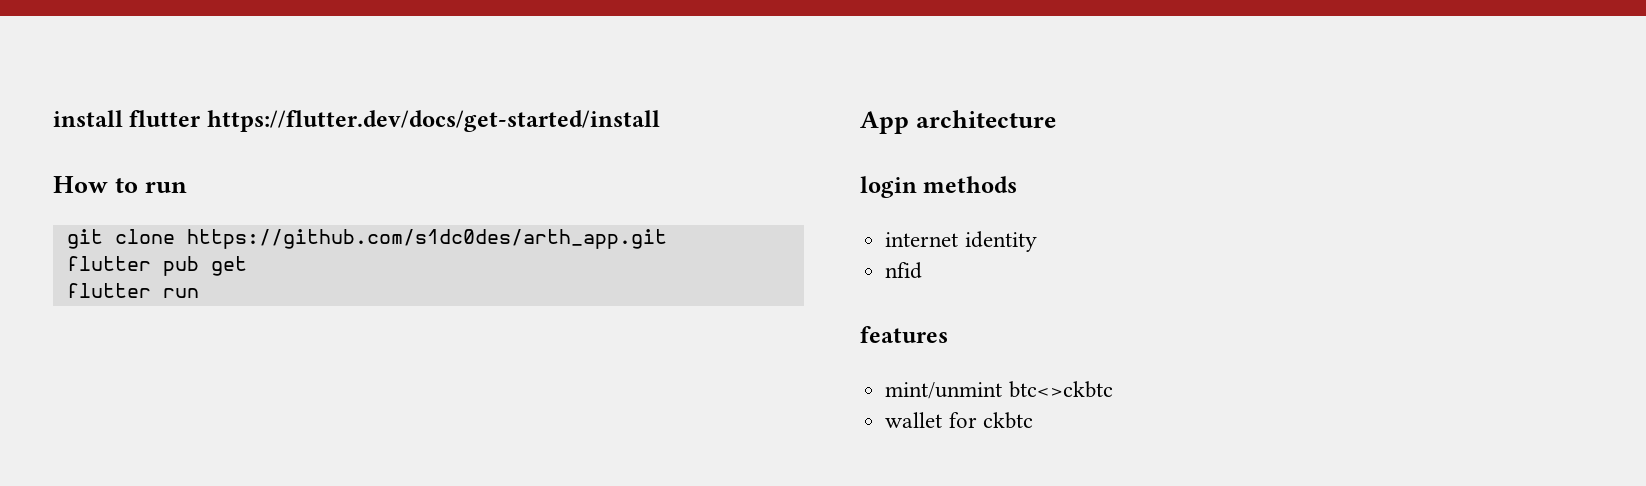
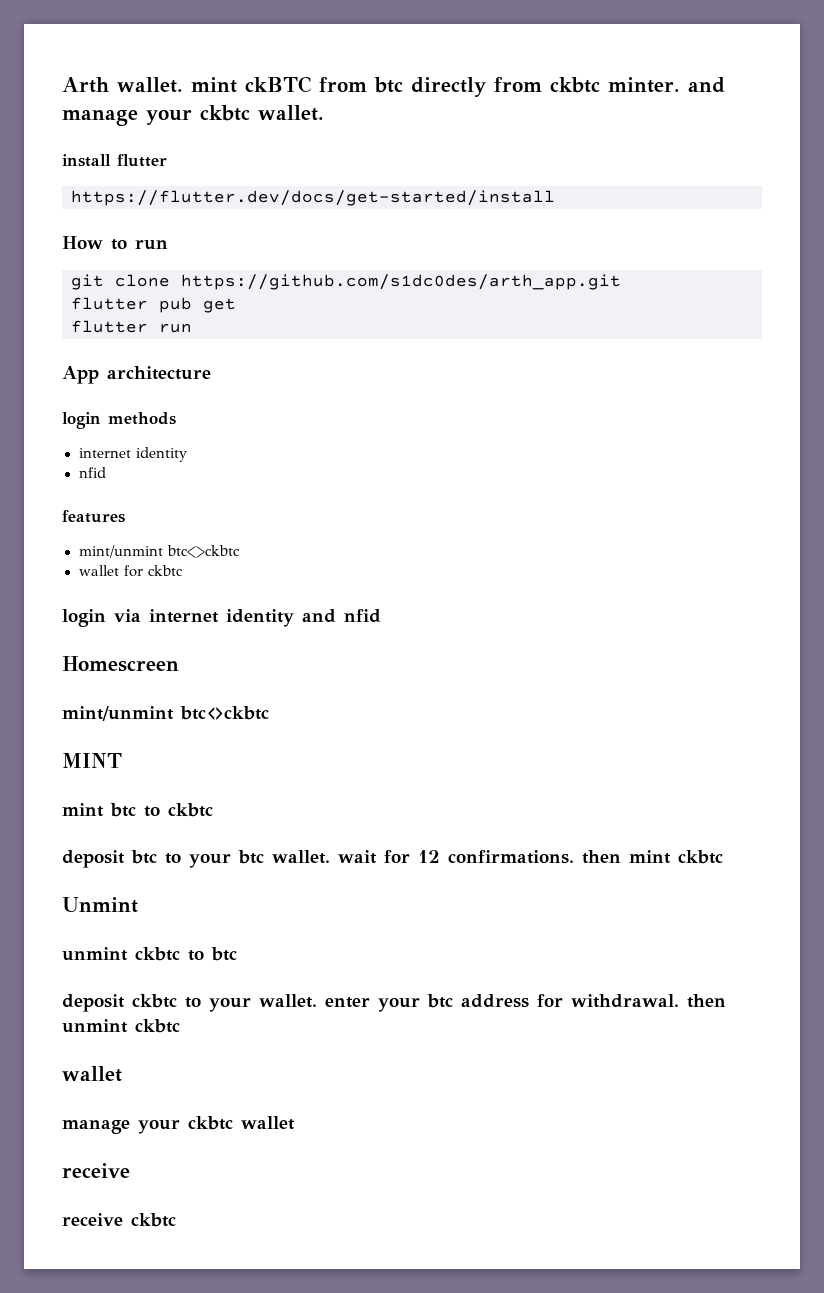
+ Arth wallet. mint ckBTC from btc directly from ckbtc minter. and manage your ckbtc wallet.
- install flutter https://flutter.dev/docs/get-started/install
+ install flutter
+ https://flutter.dev/docs/get-started/install
+ login via internet identity and nfid
+ Homescreen
+ mint/unmint btc<>ckbtc
+ MINT
+ mint btc to ckbtc
+ deposit btc to your btc wallet. wait for 12 confirmations. then mint ckbtc
+ Unmint
+ unmint ckbtc to btc
+ deposit ckbtc to your wallet. enter your btc address for withdrawal. then unmint ckbtc
+ wallet
+ manage your ckbtc wallet
+ receive
+ receive ckbtc

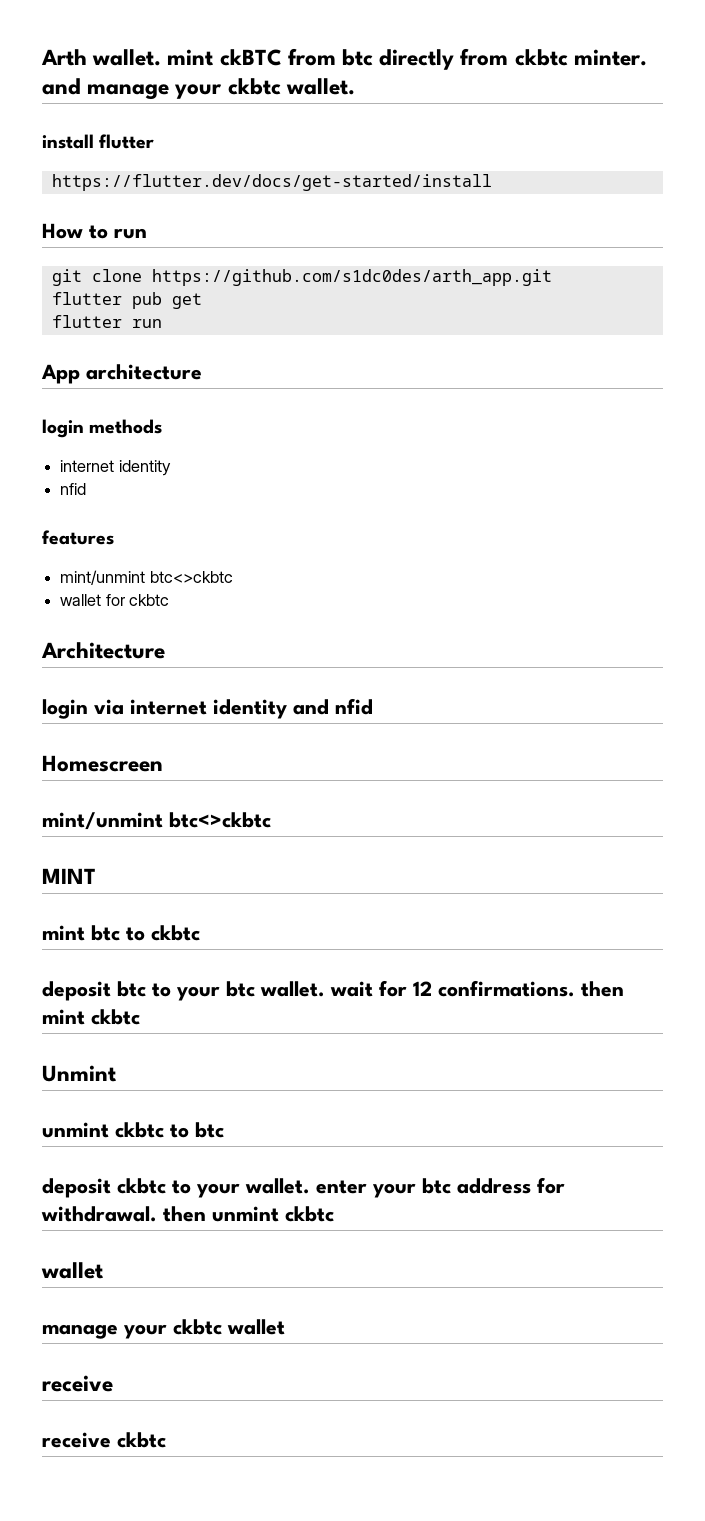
+ Architecture

